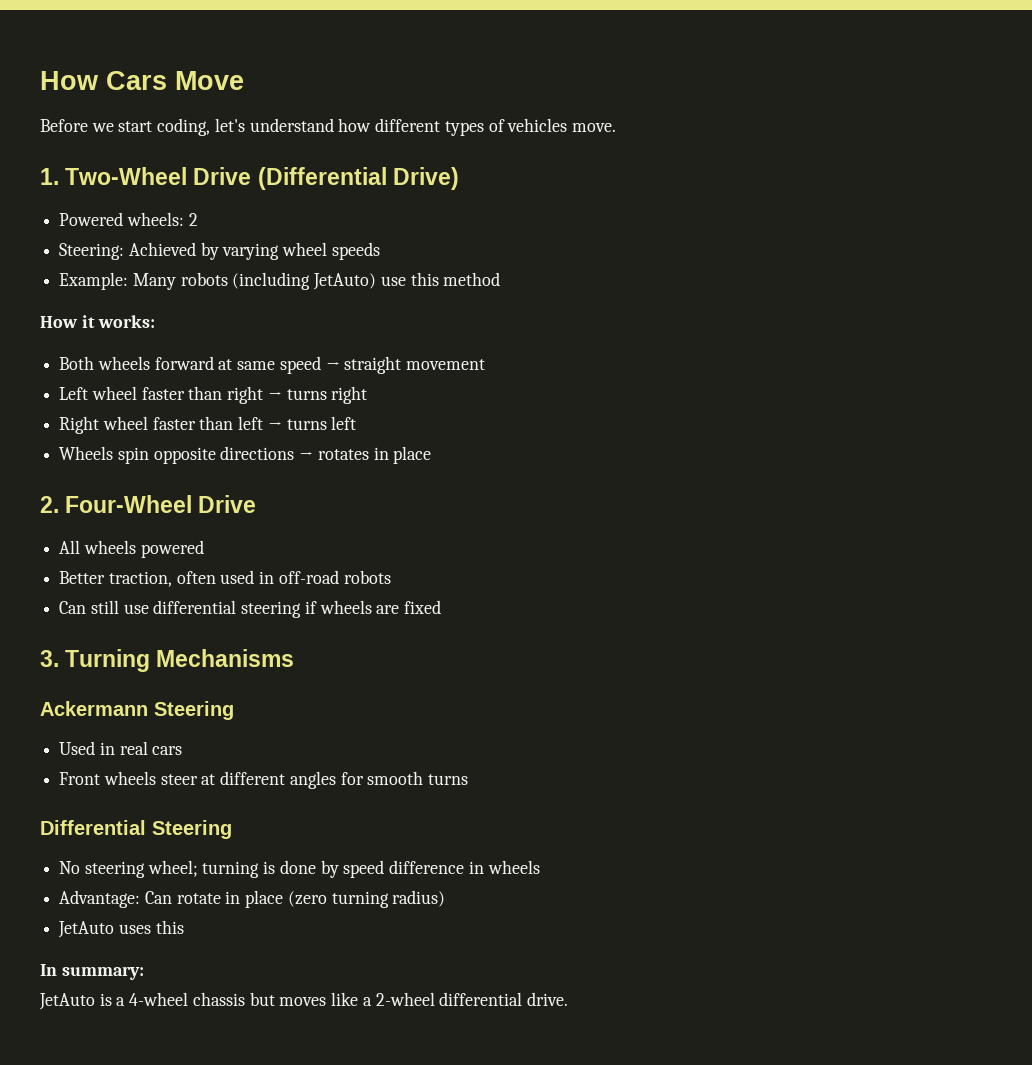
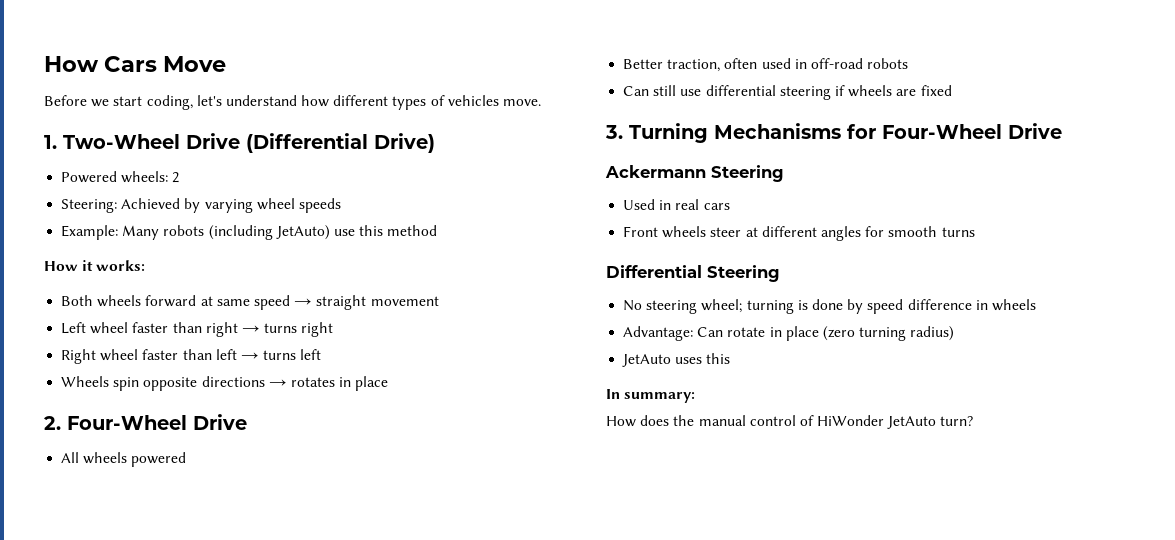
- 3. Turning Mechanisms
+ 3. Turning Mechanisms for Four-Wheel Drive
- JetAuto is a 4-wheel chassis but moves like a 2-wheel differential drive.
+ How does the manual control of HiWonder JetAuto turn?

